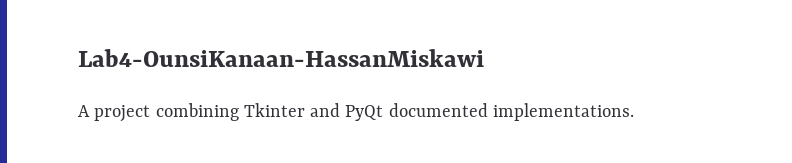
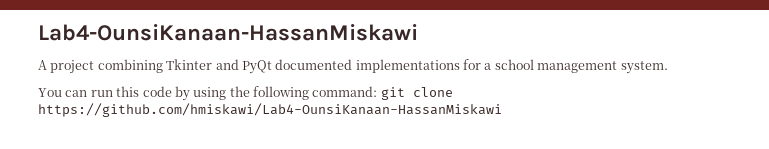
- A project combining Tkinter and PyQt documented implementations.
+ A project combining Tkinter and PyQt documented implementations for a school management system.
+ You can run this code by using the following command: git clone https://github.com/hmiskawi/Lab4-OunsiKanaan-HassanMiskawi

